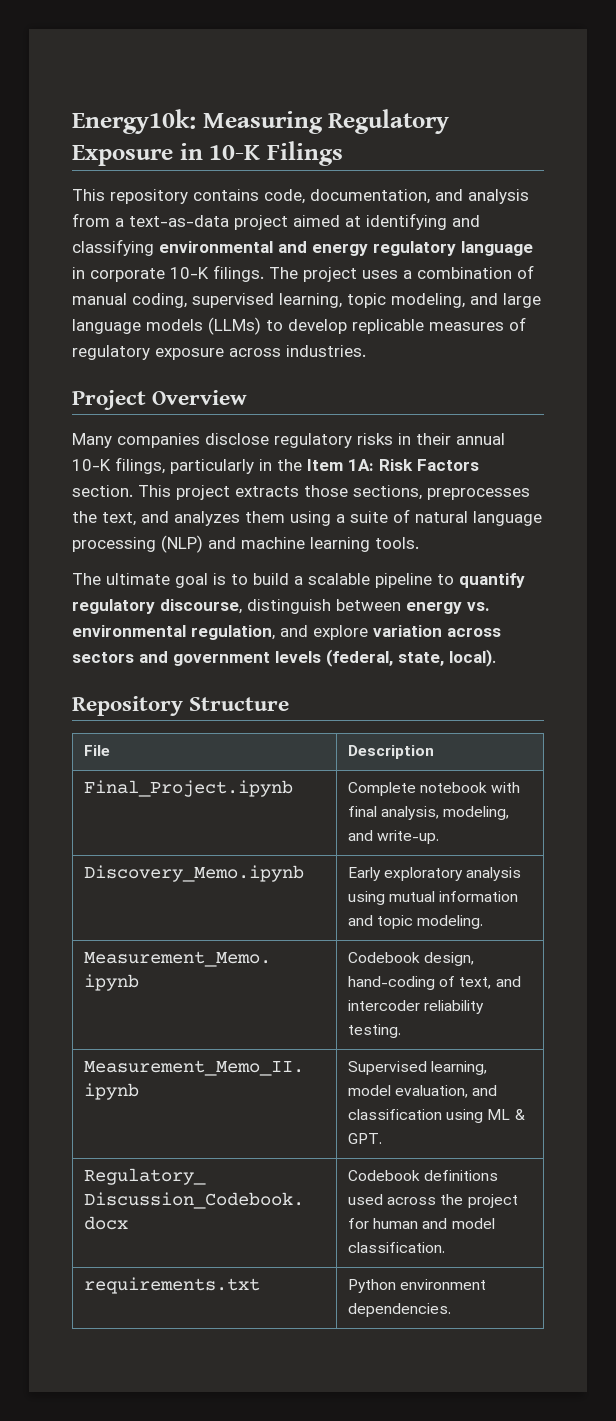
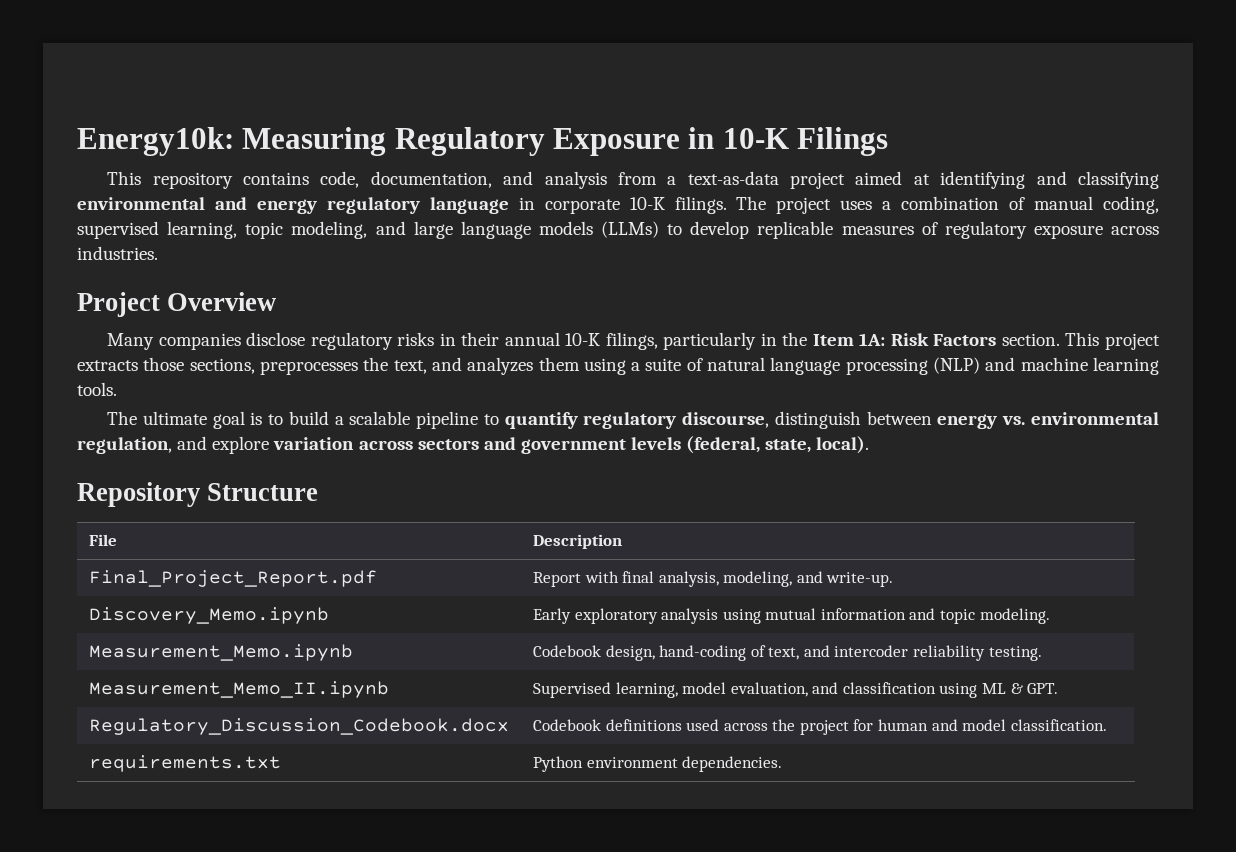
- Final_Project.ipynb | Complete notebook with final analysis, modeling, and write-up.
+ Final_Project_Report.pdf | Report with final analysis, modeling, and write-up.

